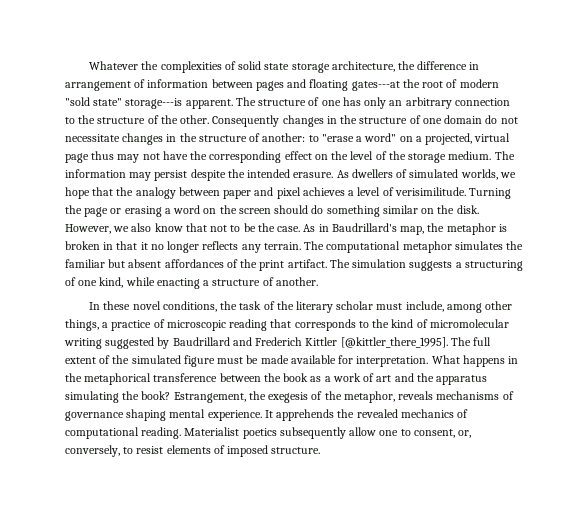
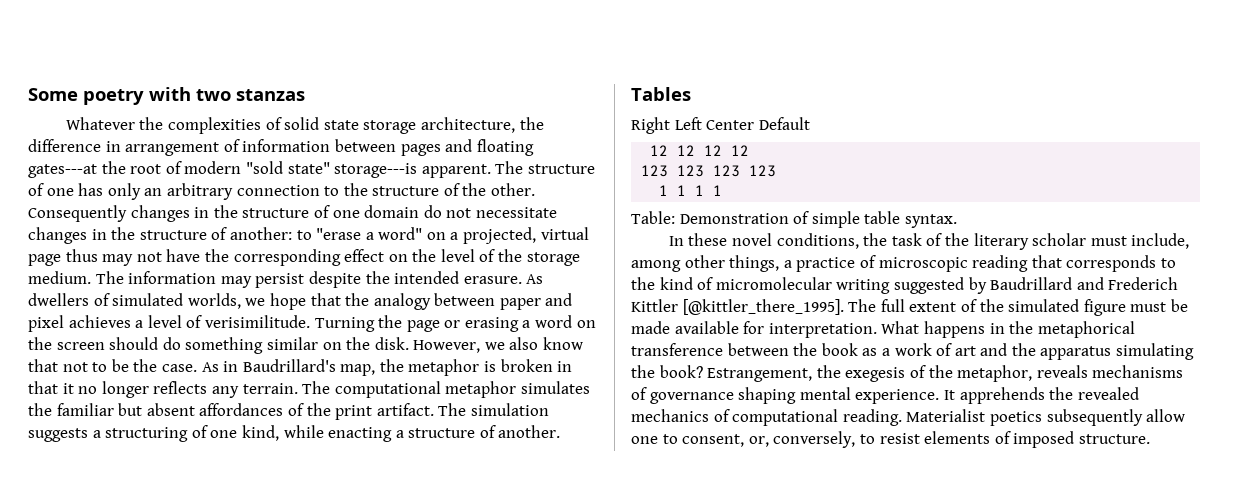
+ Some poetry with two stanzas
+ Tables
+ Right Left Center Default
+ 12 12 12 12
+ 123 123 123 123
+ 1 1 1 1
+ Table: Demonstration of simple table syntax.

